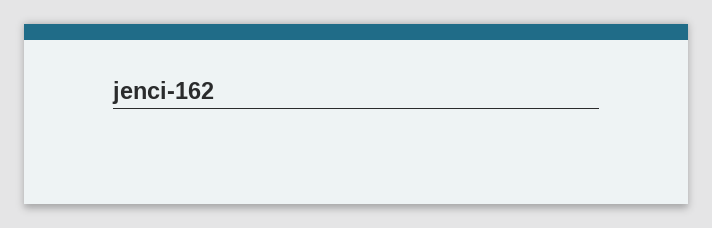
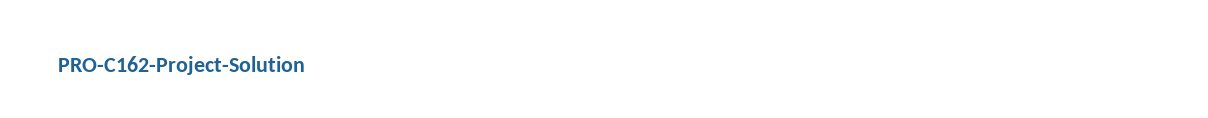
- jenci-162
+ PRO-C162-Project-Solution

